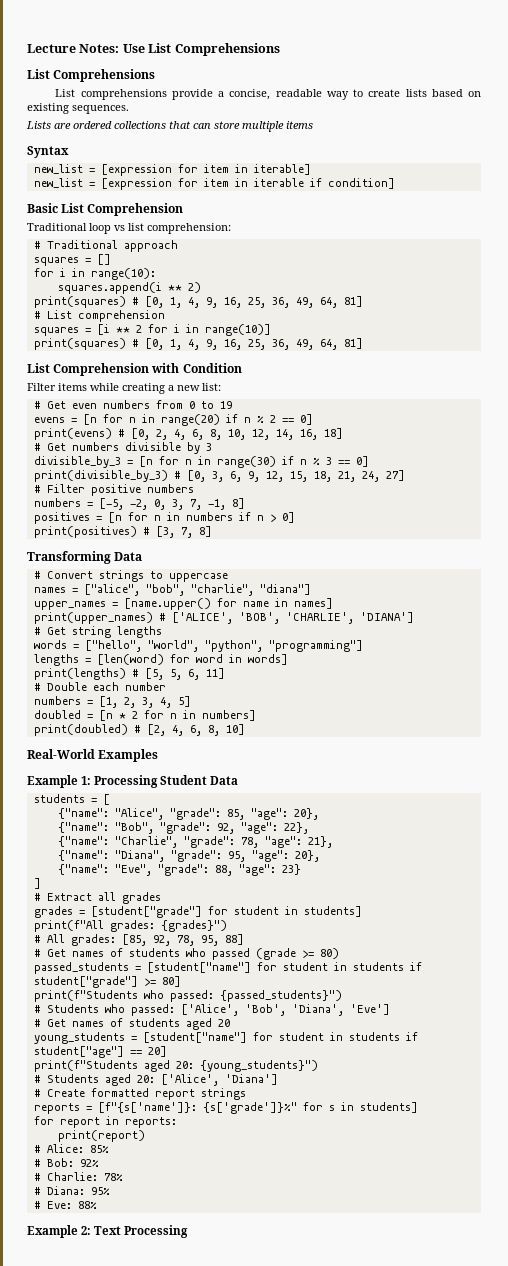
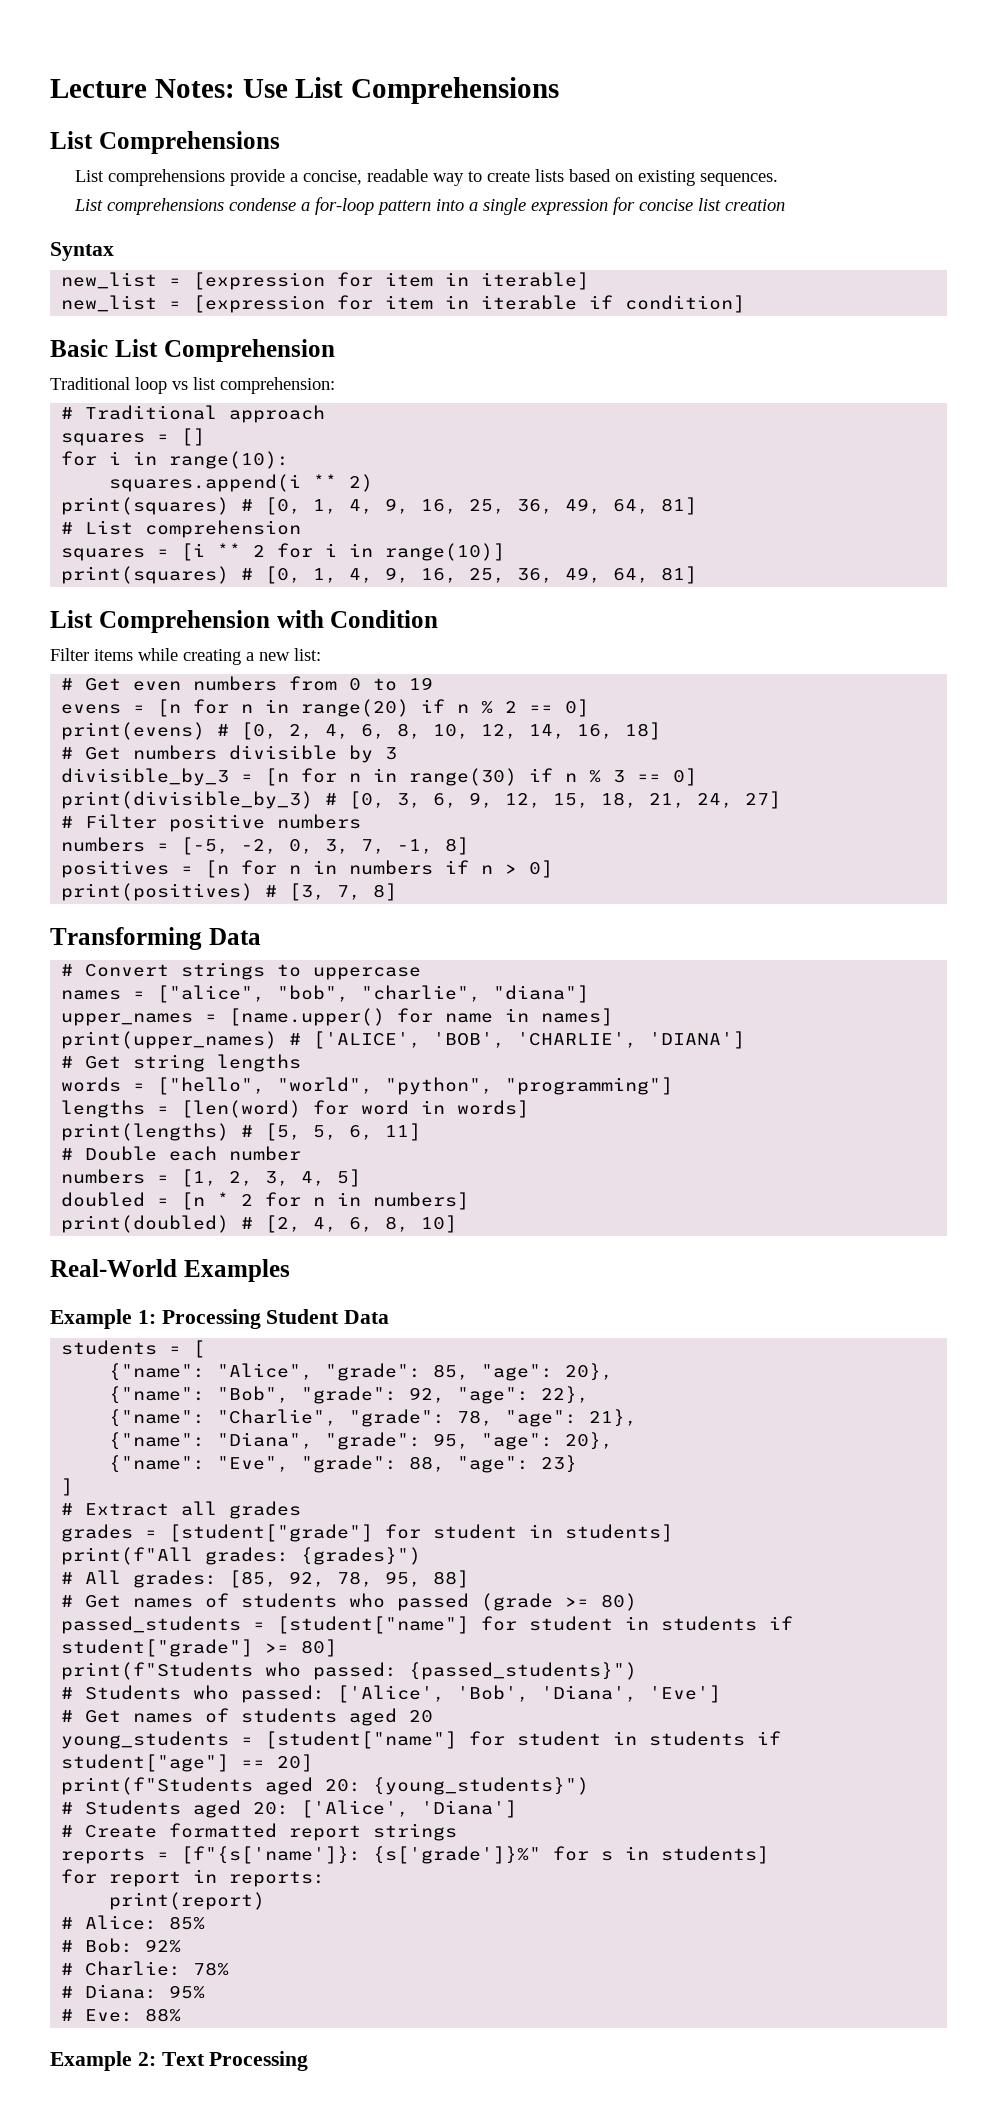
- Lists are ordered collections that can store multiple items
+ List comprehensions condense a for-loop pattern into a single expression for concise list creation

